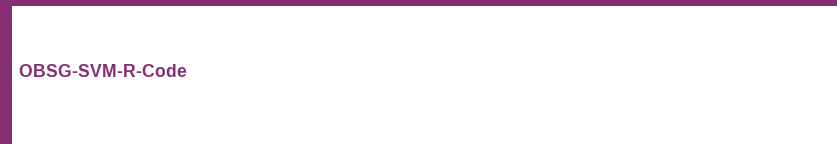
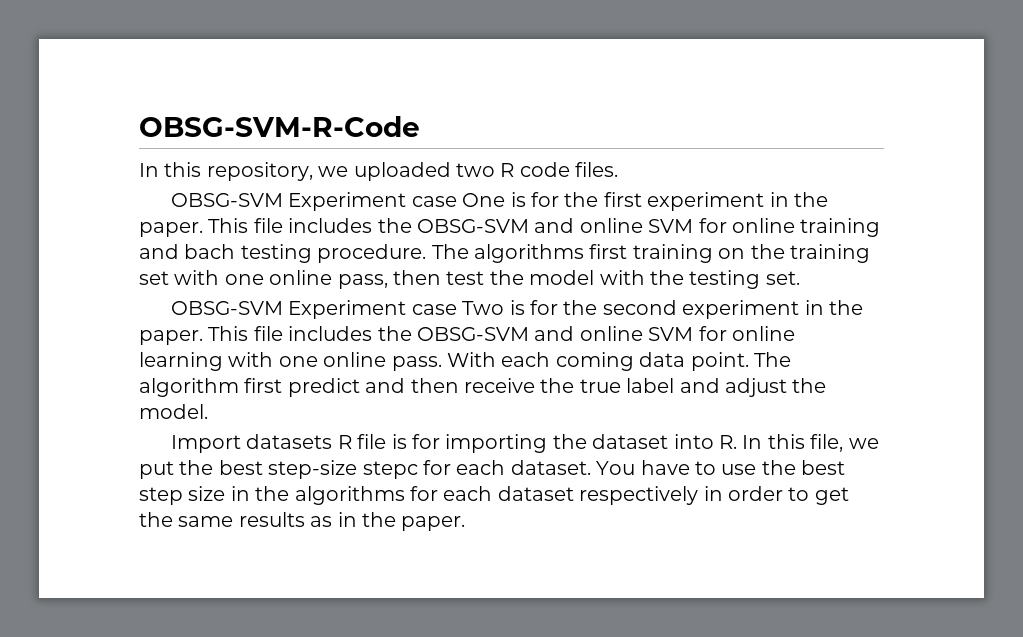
+ In this repository, we uploaded two R code files.
+ OBSG-SVM Experiment case One is for the first experiment in the paper. This file includes the OBSG-SVM and online SVM for online training and bach testing procedure. The algorithms first training on the training set with one online pass, then test the model with the testing set.
+ OBSG-SVM Experiment case Two is for the second experiment in the paper. This file includes the OBSG-SVM and online SVM for online learning with one online pass. With each coming data point. The algorithm first predict and then receive the true label and adjust the model.
+ Import datasets R file is for importing the dataset into R. In this file, we put the best step-size stepc for each dataset. You have to use the best step size in the algorithms for each dataset respectively in order to get the same results as in the paper.

